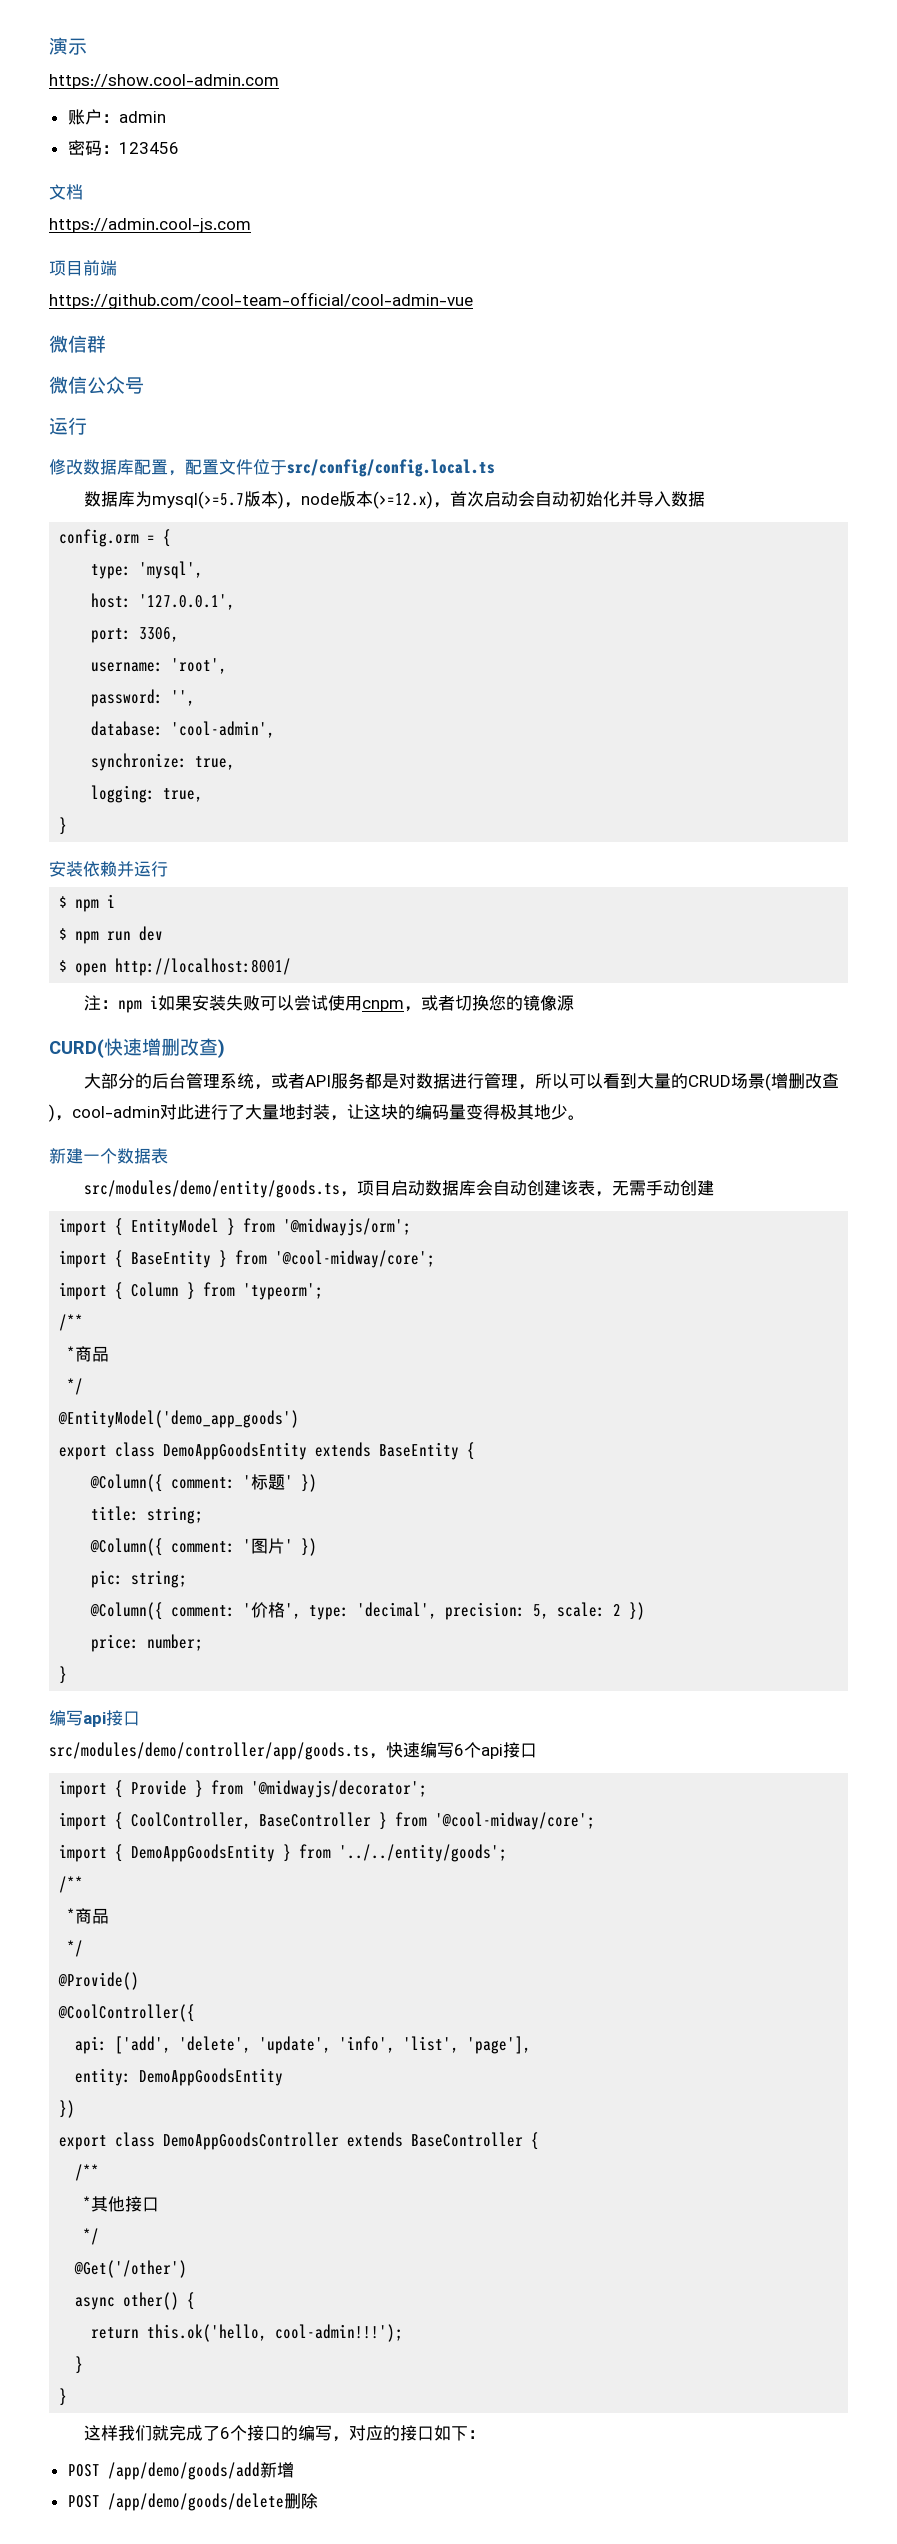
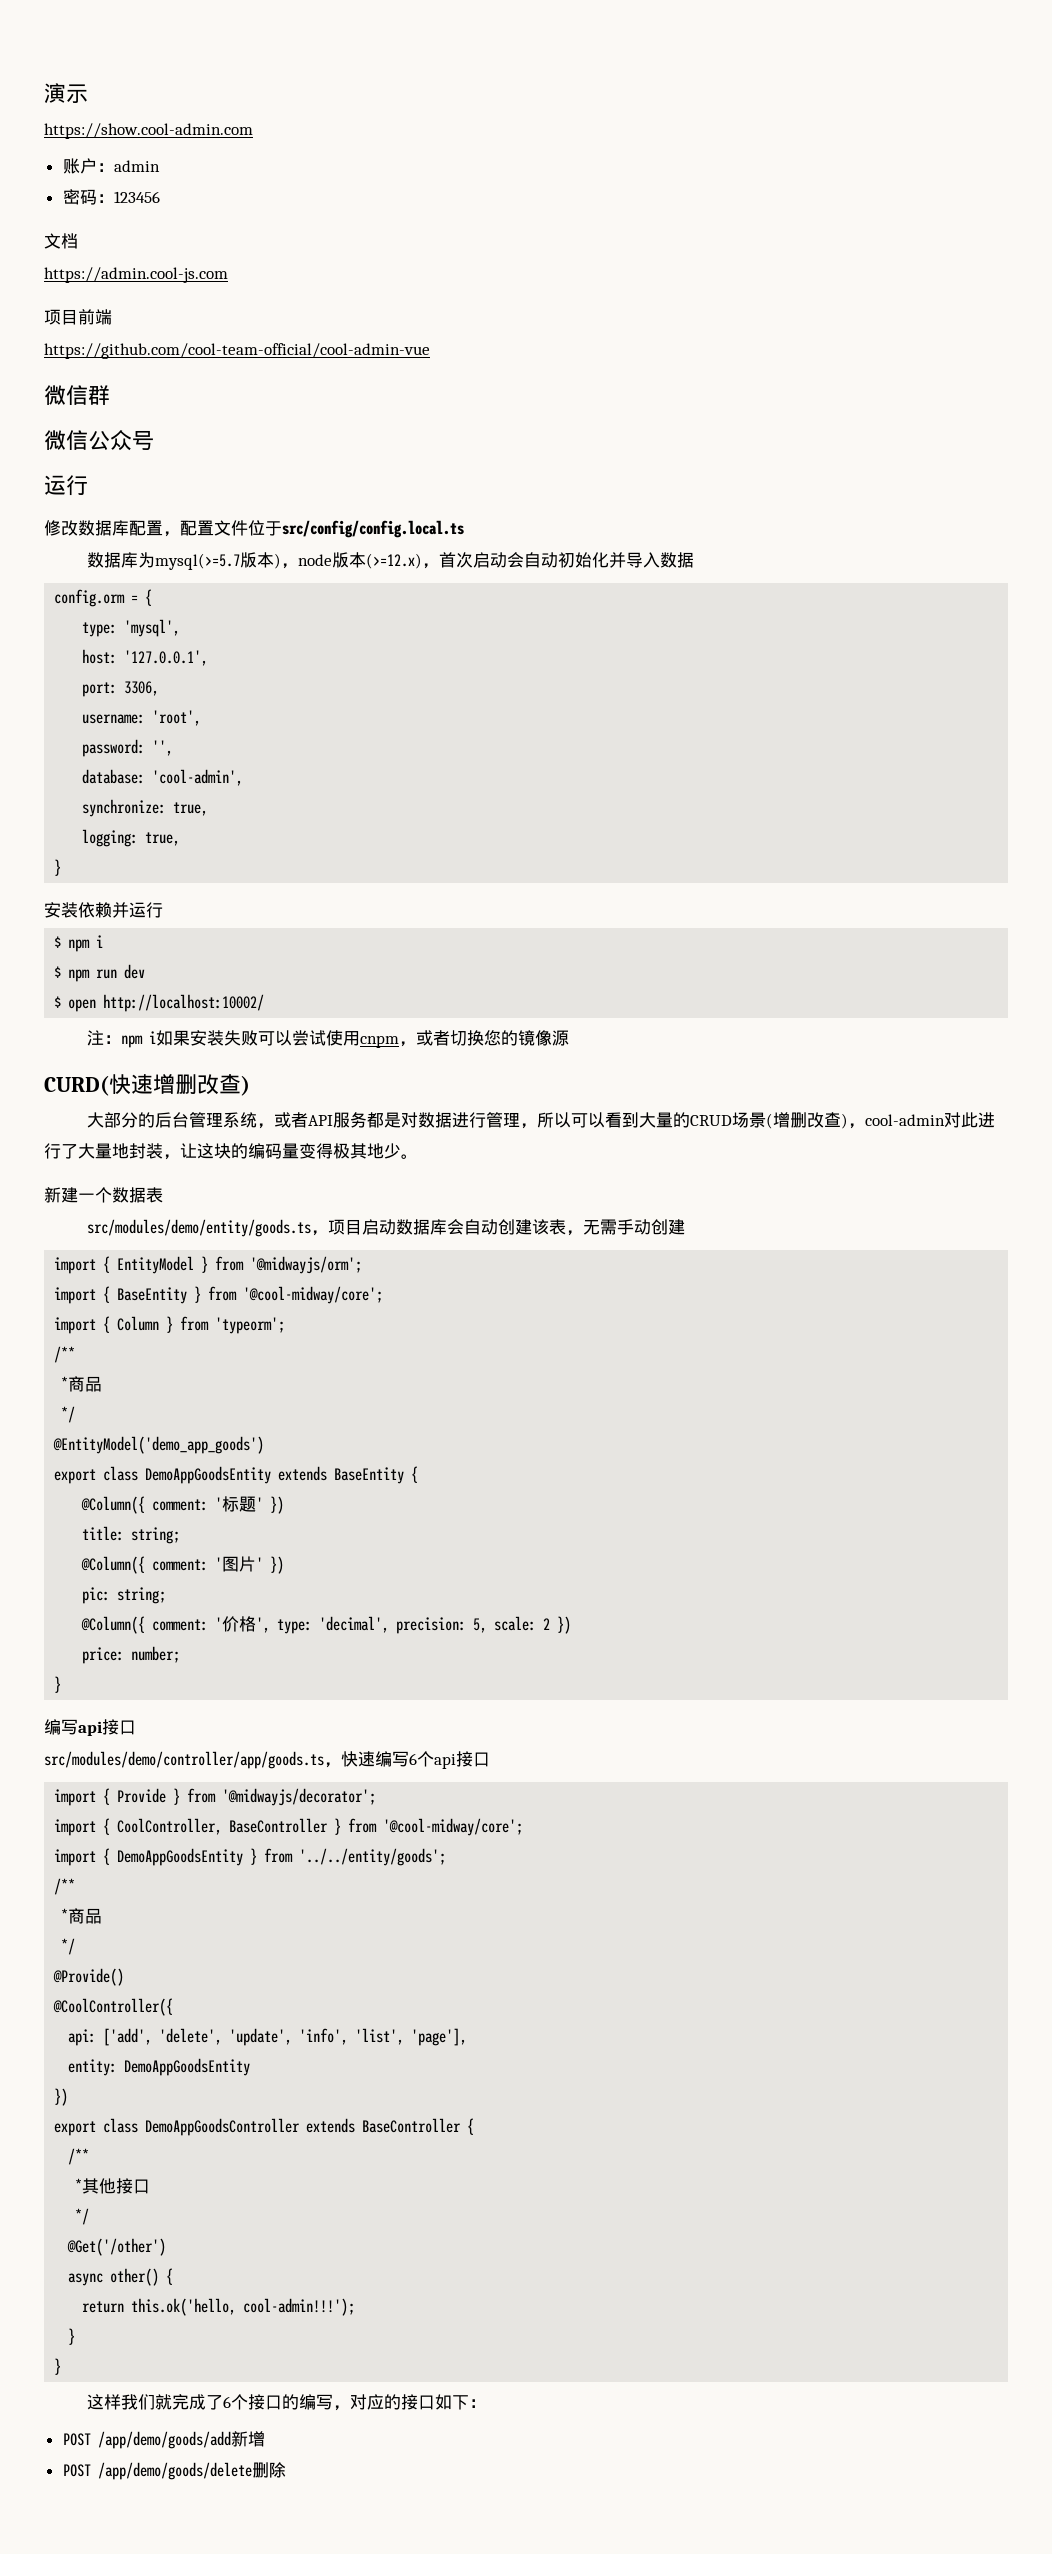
- $ open http://localhost:8001/
+ $ open http://localhost:10002/

